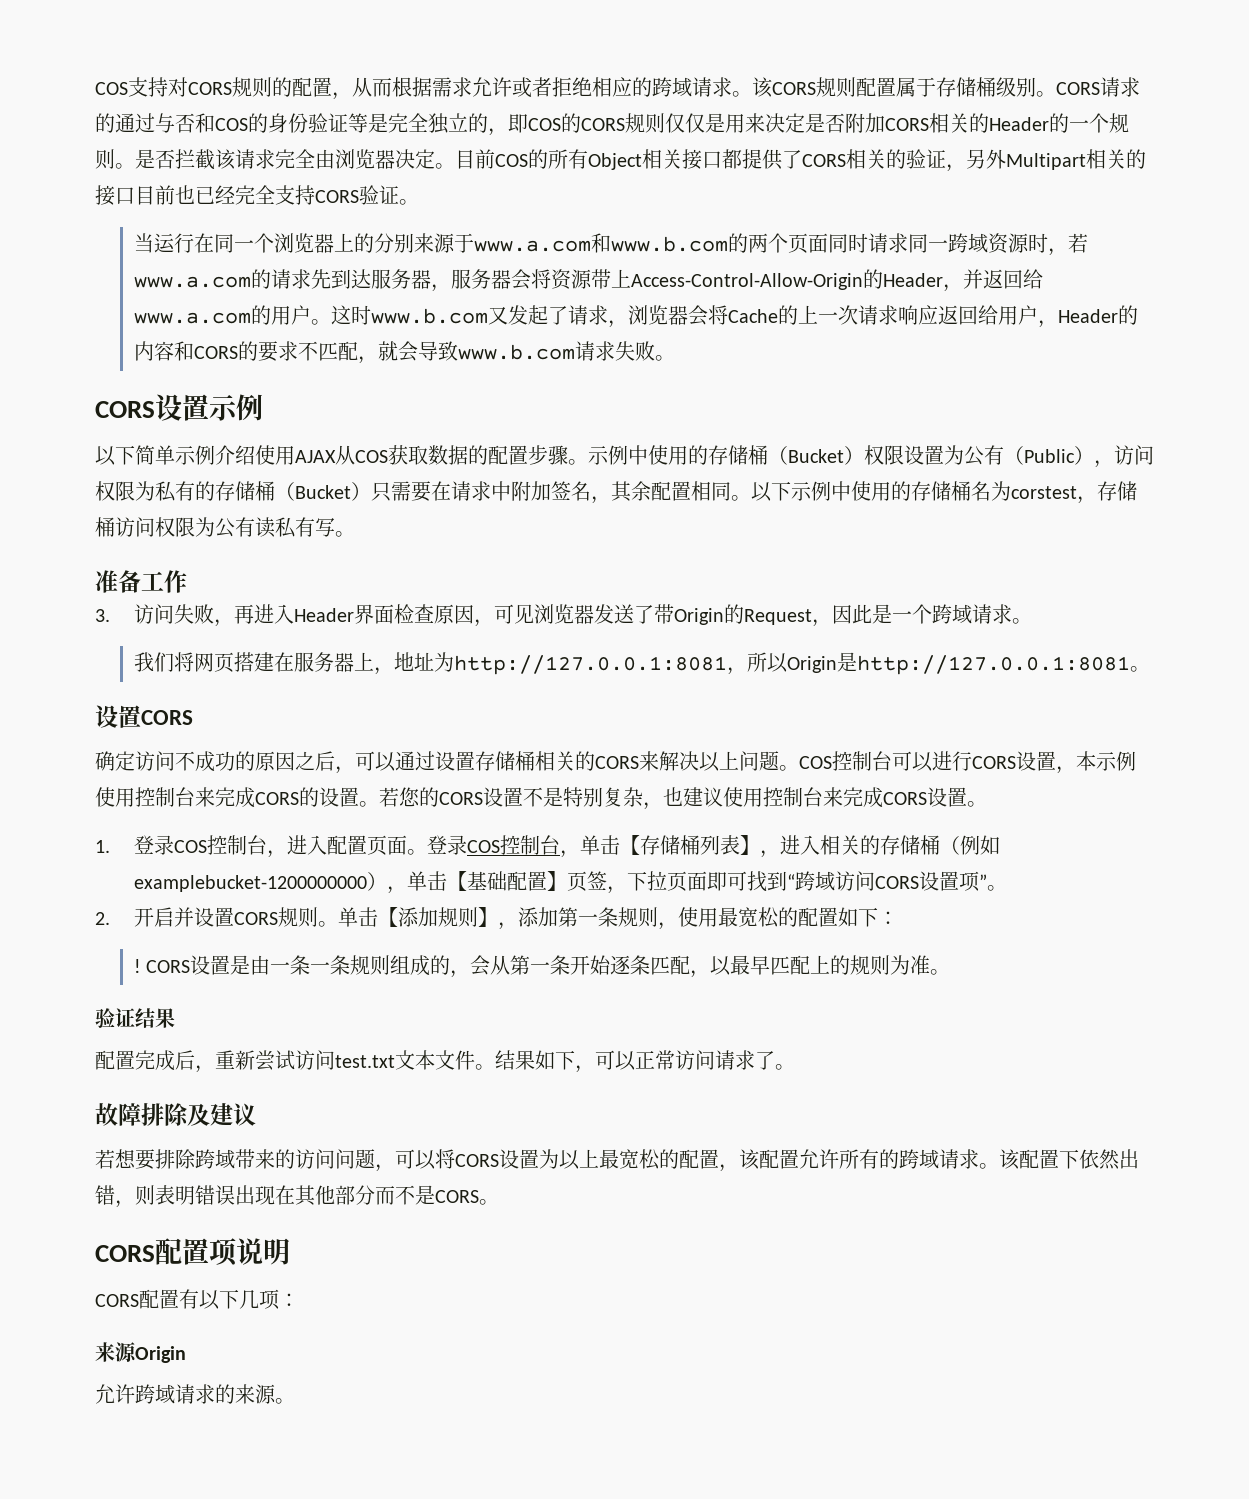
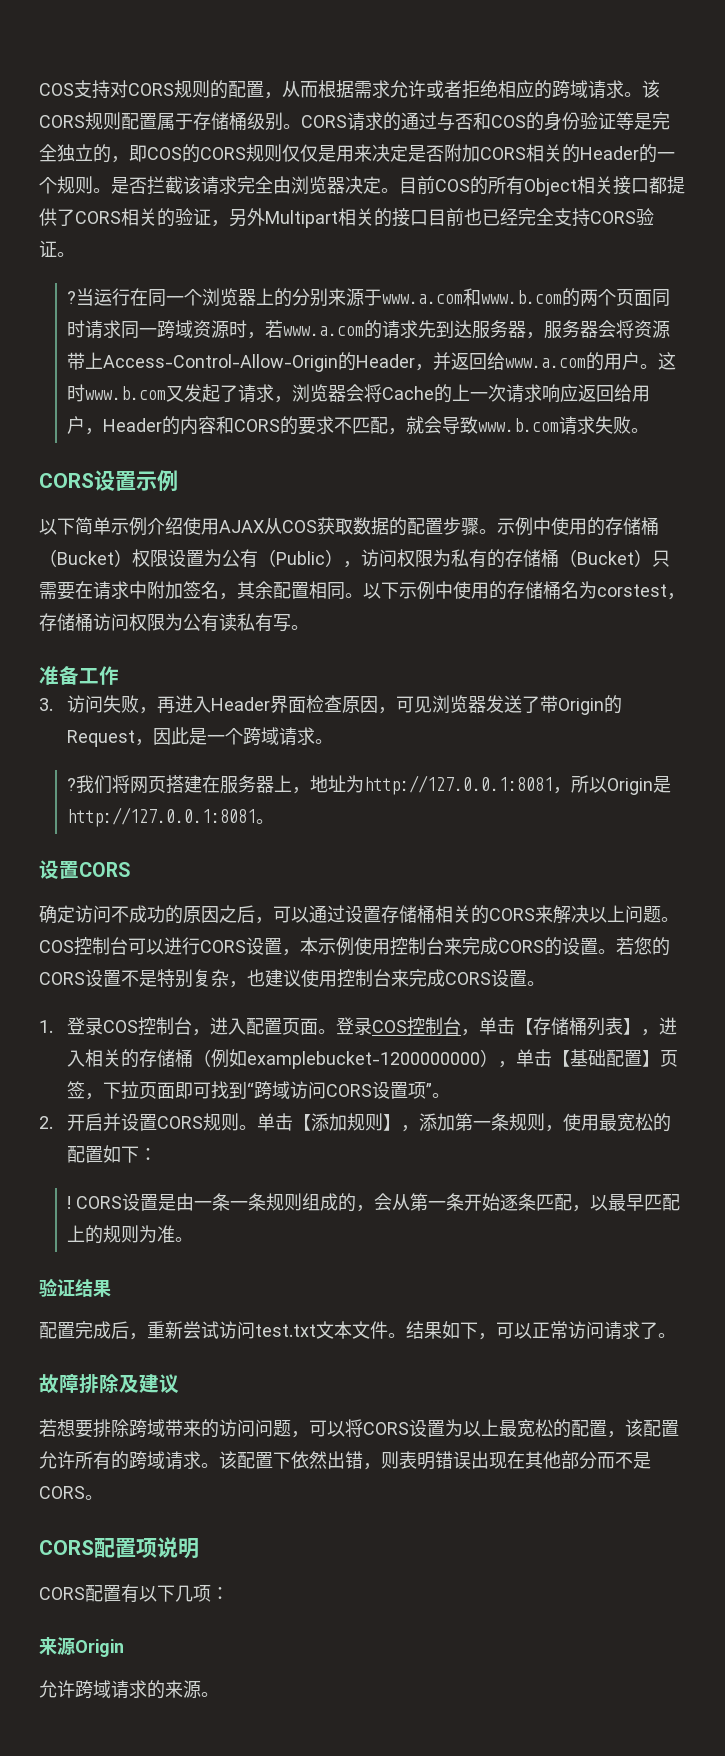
  目前COS的所有Object相关接口都提供了CORS相关的验证，另外Multipart相关的接口目前也已经完全支持CORS验证。
- 当运行在同一个浏览器上的分别来源于www.a.com和www.b.com的两个页面同时请求同一跨域资源时，若www.a.com的请求先到达服务器，服务器会将资源带上Access-Control-Allow-Origin的Header，并返回给www.a.com的用户。
+ ?当运行在同一个浏览器上的分别来源于www.a.com和www.b.com的两个页面同时请求同一跨域资源时，若www.a.com的请求先到达服务器，服务器会将资源带上Access-Control-Allow-Origin的Header，并返回给www.a.com的用户。
  3.访问失败，再进入Header界面检查原因，可见浏览器发送了带Origin的Request，因此是一个跨域请求。
- 我们将网页搭建在服务器上，地址为http://127.0.0.1:8081，所以Origin是http://127.0.0.1:8081。
+ ?我们将网页搭建在服务器上，地址为http://127.0.0.1:8081，所以Origin是http://127.0.0.1:8081。

